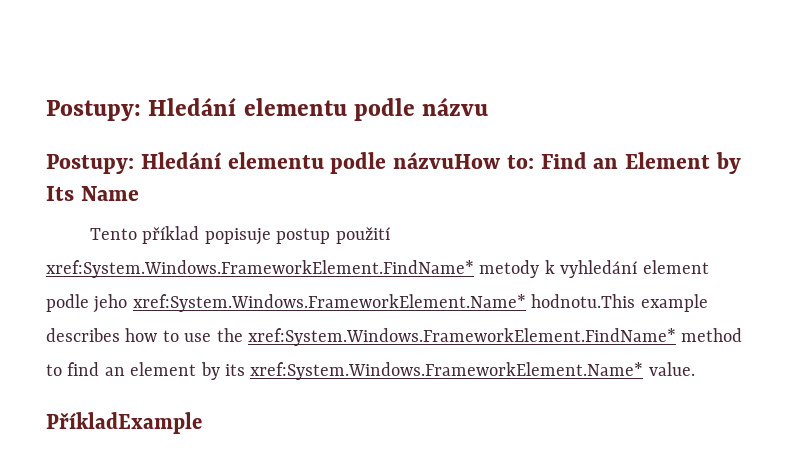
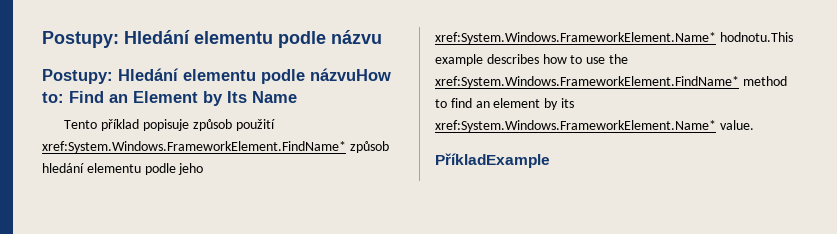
- Tento příklad popisuje postup použití xref:System.Windows.FrameworkElement.FindName* metody k vyhledání element podle jeho xref:System.Windows.FrameworkElement.Name* hodnotu.This example describes how to use the xref:System.Windows.FrameworkElement.FindName* method to find an element by its xref:System.Windows.FrameworkElement.Name* value.
+ Tento příklad popisuje způsob použití xref:System.Windows.FrameworkElement.FindName* způsob hledání elementu podle jeho xref:System.Windows.FrameworkElement.Name* hodnotu.This example describes how to use the xref:System.Windows.FrameworkElement.FindName* method to find an element by its xref:System.Windows.FrameworkElement.Name* value.

